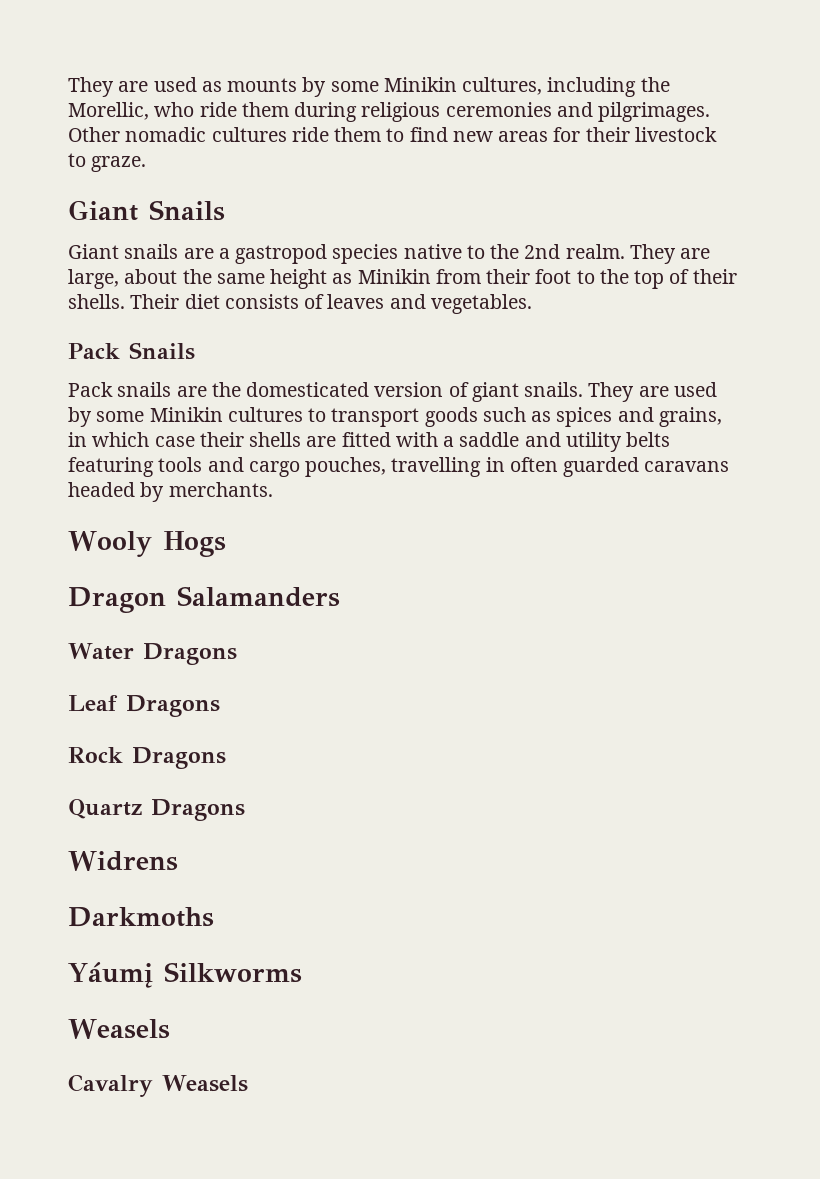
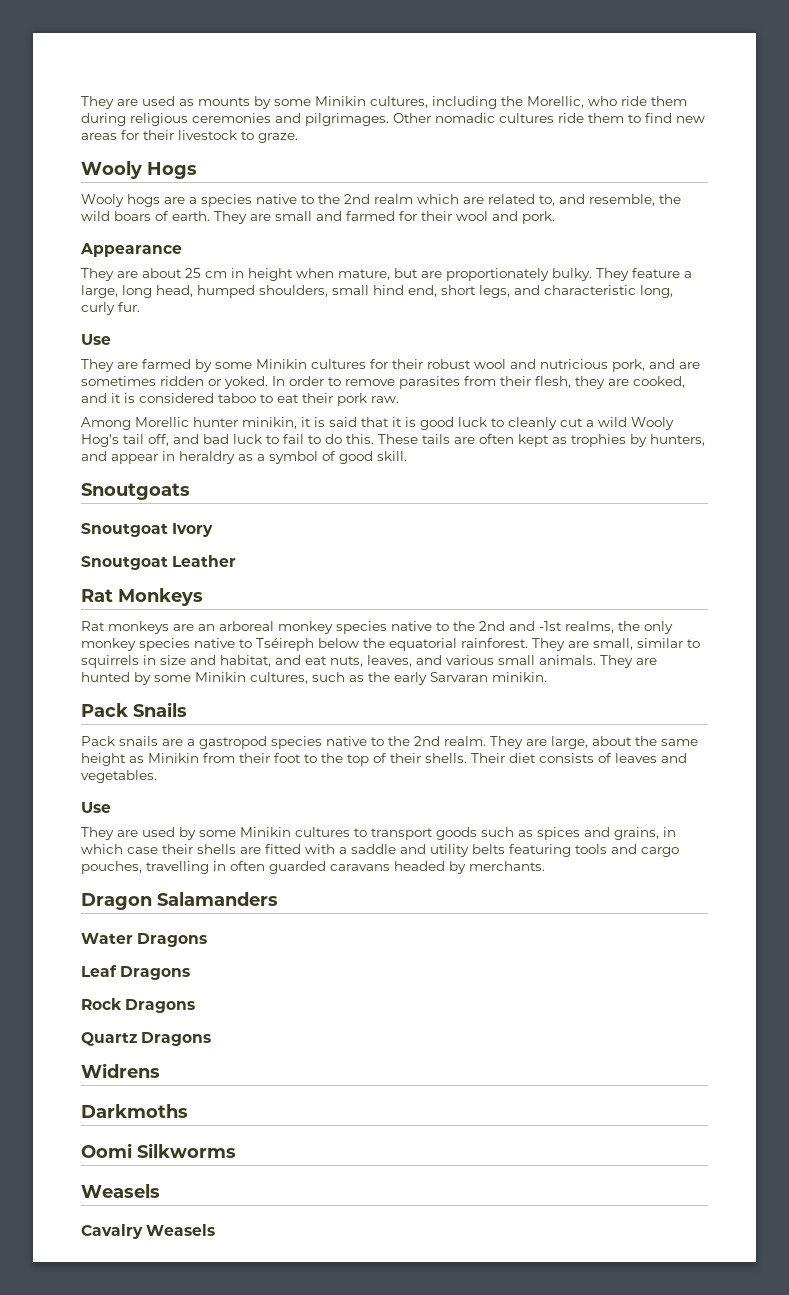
- Giant Snails
- Giant snails are a gastropod species native to the 2nd realm.
+ Wooly Hogs
+ Wooly hogs are a species native to the 2nd realm which are related to, and resemble, the wild boars of earth. They are small and farmed for their wool and pork.
+ Appearance
+ They are about 25 cm in height when mature, but are proportionately bulky. They feature a large, long head, humped shoulders, small hind end, short legs, and characteristic long, curly fur.
+ Use
+ They are farmed by some Minikin cultures for their robust wool and nutricious pork, and are sometimes ridden or yoked. In order to remove parasites from their flesh, they are cooked, and it is considered taboo to eat their pork raw.
+ Among Morellic hunter minikin, it is said that it is good luck to cleanly cut a wild Wooly Hog's tail off, and bad luck to fail to do this. These tails are often kept as trophies by hunters, and appear in heraldry as a symbol of good skill.
+ Snoutgoats
+ Snoutgoat Ivory
+ Snoutgoat Leather
+ Rat Monkeys
+ Rat monkeys are an arboreal monkey species native to the 2nd and -1st realms, the only monkey species native to Tséireph below the equatorial rainforest. They are small, similar to squirrels in size and habitat, and eat nuts, leaves, and various small animals. They are hunted by some Minikin cultures, such as the early Sarvaran minikin.
+ Pack Snails
+ Pack snails are a gastropod species native to the 2nd realm.
  Their diet consists of leaves and vegetables.
- Pack Snails
- Pack snails are the domesticated version of giant snails. They are used by some Minikin cultures to transport goods such as spices and grains, in which case their shells are fitted with a saddle and utility belts featuring tools and cargo pouches, travelling in often guarded caravans headed by merchants.
+ Use
+ They are used by some Minikin cultures to transport goods such as spices and grains, in which case their shells are fitted with a saddle and utility belts featuring tools and cargo pouches, travelling in often guarded caravans headed by merchants.
- Wooly Hogs
- Yáumį Silkworms
+ Oomi Silkworms

